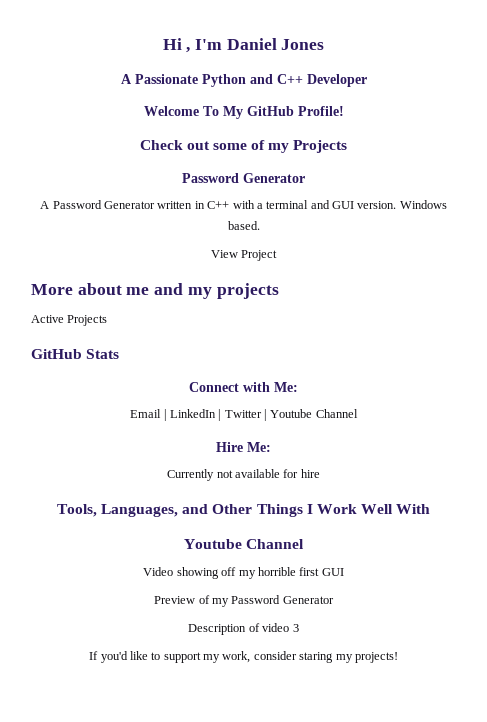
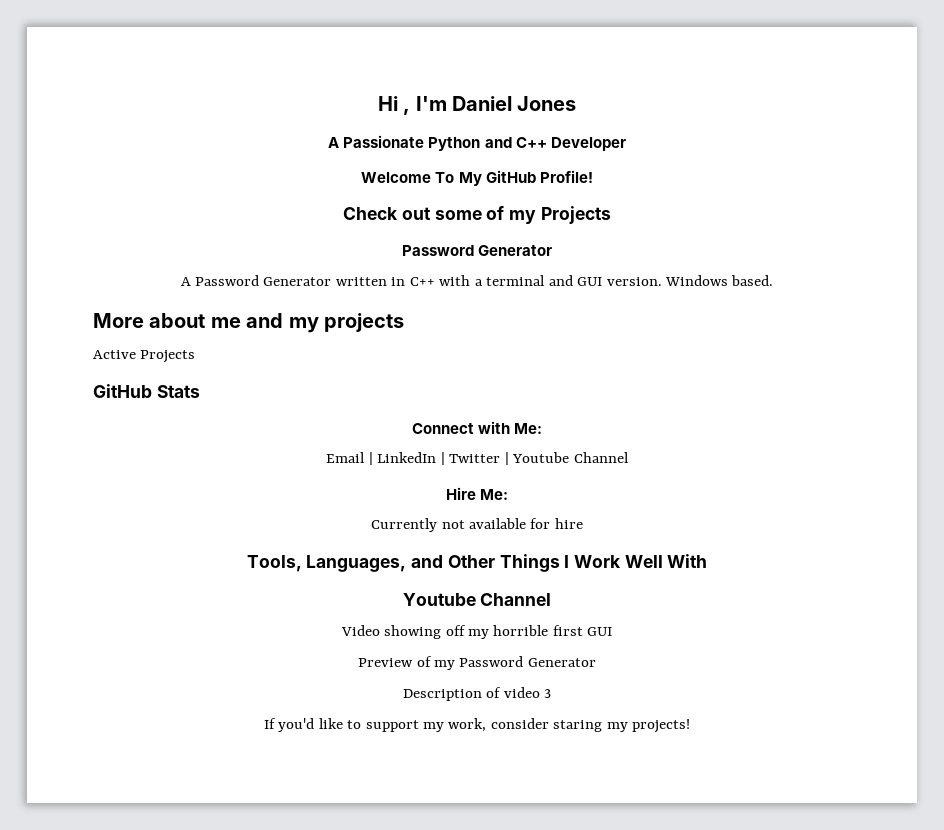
- View Project

